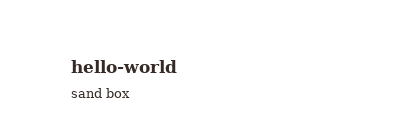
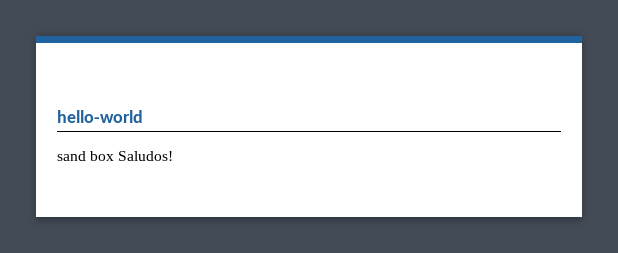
- sand box
+ sand box Saludos!

